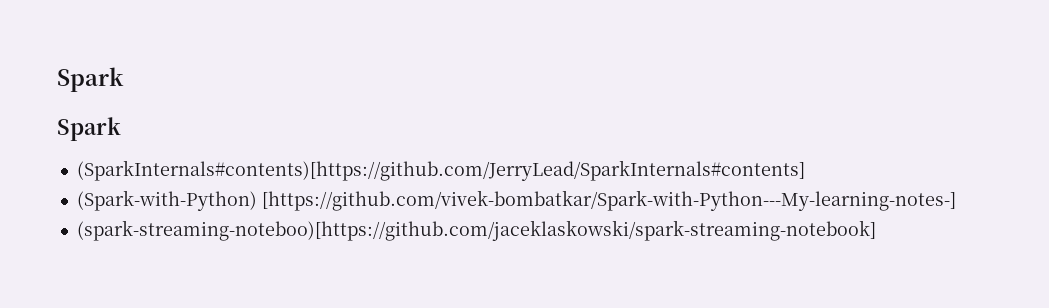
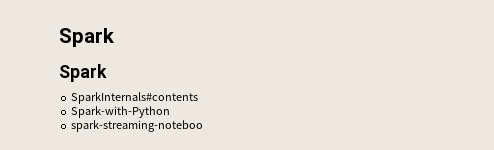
- (SparkInternals#contents)[https://github.com/JerryLead/SparkInternals#contents]
- (Spark-with-Python) [https://github.com/vivek-bombatkar/Spark-with-Python---My-learning-notes-]
- (spark-streaming-noteboo)[https://github.com/jaceklaskowski/spark-streaming-notebook]
+ SparkInternals#contents
+ Spark-with-Python
+ spark-streaming-noteboo

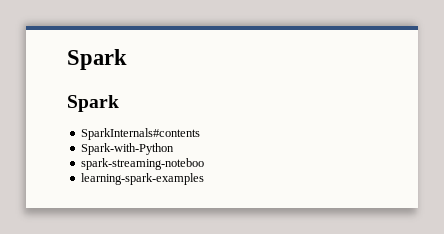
+ learning-spark-examples

